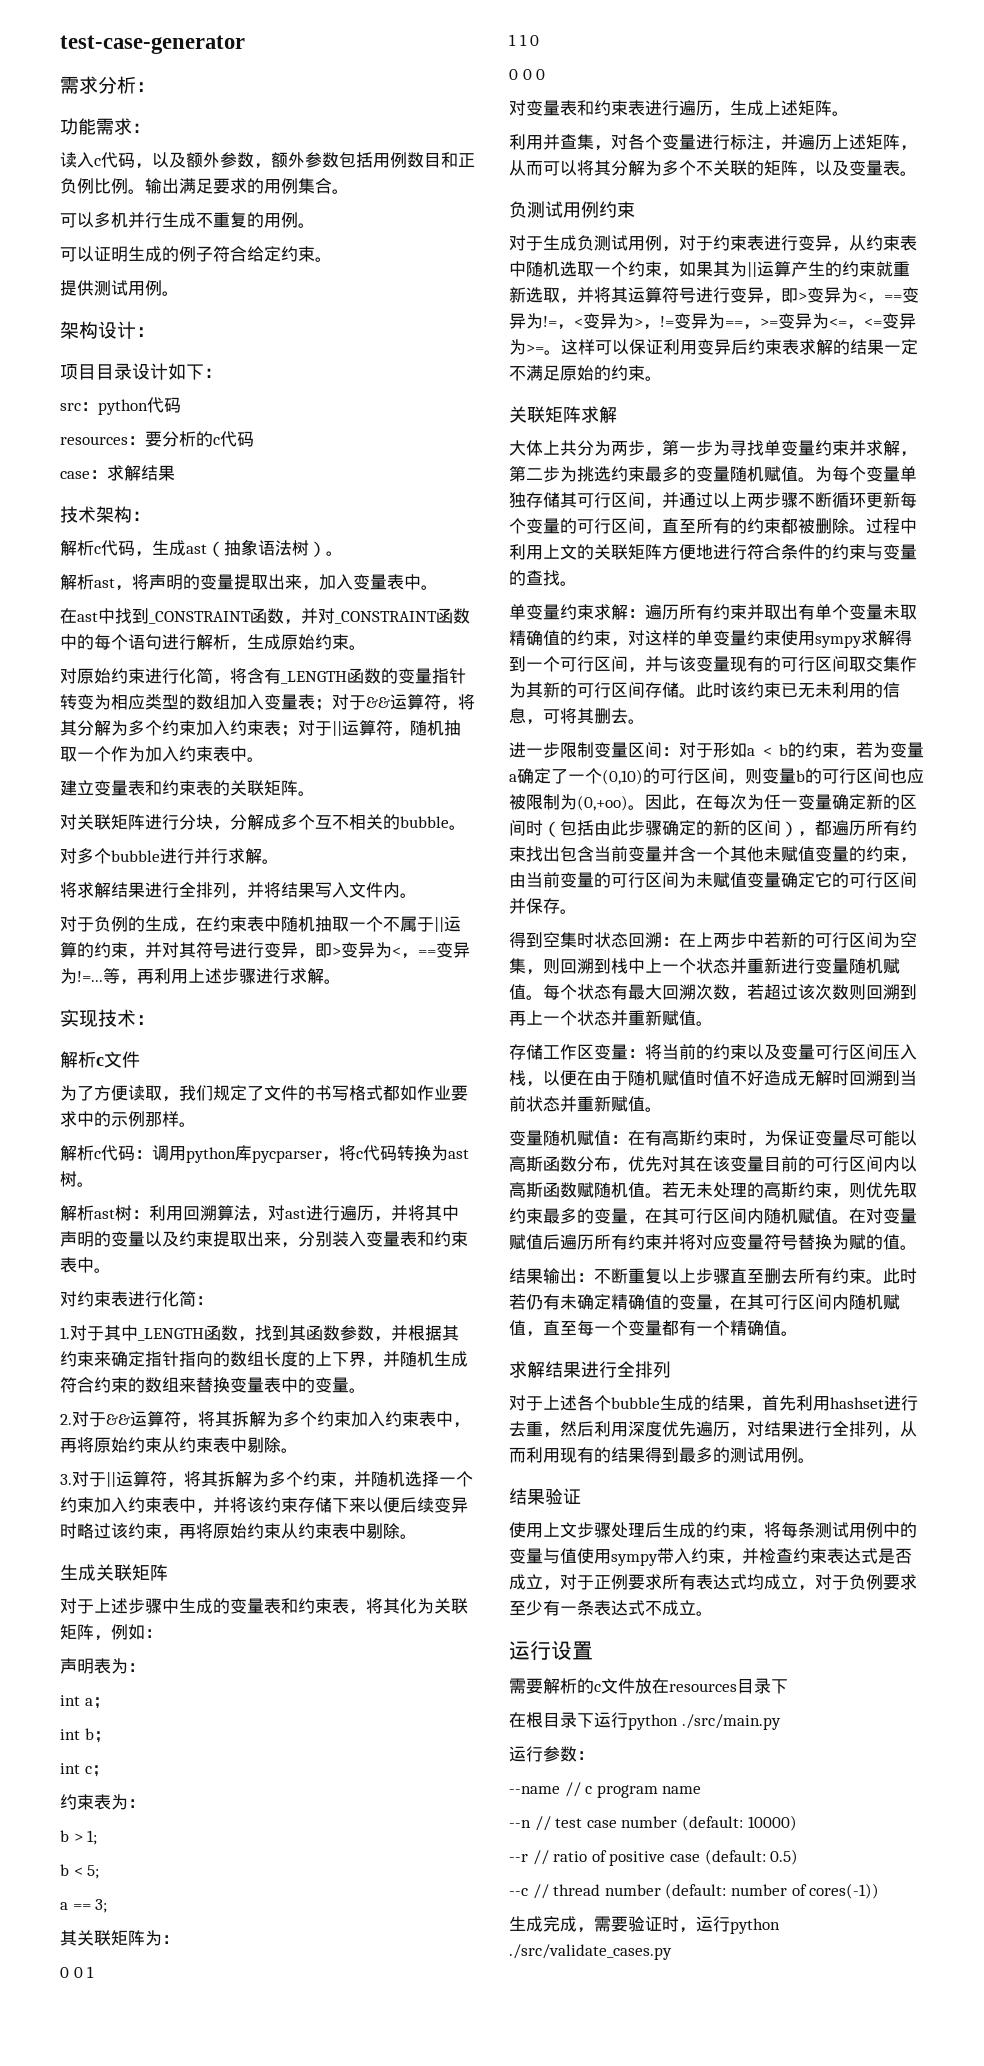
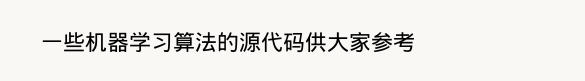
- test-case-generator
- 需求分析：
- 功能需求：
- 读入c代码，以及额外参数，额外参数包括用例数目和正负例比例。输出满足要求的用例集合。
- 可以多机并行生成不重复的用例。
- 可以证明生成的例子符合给定约束。
- 提供测试用例。
- 架构设计：
- 项目目录设计如下：
- src：python代码
- resources：要分析的c代码
- case：求解结果
- 技术架构：
- 解析c代码，生成ast（抽象语法树）。
- 解析ast，将声明的变量提取出来，加入变量表中。
- 在ast中找到_CONSTRAINT函数，并对_CONSTRAINT函数中的每个语句进行解析，生成原始约束。
- 对原始约束进行化简，将含有_LENGTH函数的变量指针转变为相应类型的数组加入变量表；对于&&运算符，将其分解为多个约束加入约束表；对于||运算符，随机抽取一个作为加入约束表中。
- 建立变量表和约束表的关联矩阵。
- 对关联矩阵进行分块，分解成多个互不相关的bubble。
- 对多个bubble进行并行求解。
- 将求解结果进行全排列，并将结果写入文件内。
- 对于负例的生成，在约束表中随机抽取一个不属于||运算的约束，并对其符号进行变异，即>变异为<，==变异为!=...等，再利用上述步骤进行求解。
- 实现技术：
- 解析c文件
- 为了方便读取，我们规定了文件的书写格式都如作业要求中的示例那样。
- 解析c代码：调用python库pycparser，将c代码转换为ast树。
- 解析ast树：利用回溯算法，对ast进行遍历，并将其中声明的变量以及约束提取出来，分别装入变量表和约束表中。
- 对约束表进行化简：
- 1.对于其中_LENGTH函数，找到其函数参数，并根据其约束来确定指针指向的数组长度的上下界，并随机生成符合约束的数组来替换变量表中的变量。
- 2.对于&&运算符，将其拆解为多个约束加入约束表中，再将原始约束从约束表中剔除。
- 3.对于||运算符，将其拆解为多个约束，并随机选择一个约束加入约束表中，并将该约束存储下来以便后续变异时略过该约束，再将原始约束从约束表中剔除。
- 生成关联矩阵
- 对于上述步骤中生成的变量表和约束表，将其化为关联矩阵，例如：
- 声明表为：
- int a；
- int b；
- int c；
- 约束表为：
- b > 1;
- b < 5;
- a == 3;
- 其关联矩阵为：
- 0 0 1
- 1 1 0
- 0 0 0
- 对变量表和约束表进行遍历，生成上述矩阵。
- 利用并查集，对各个变量进行标注，并遍历上述矩阵，从而可以将其分解为多个不关联的矩阵，以及变量表。
- 负测试用例约束
- 对于生成负测试用例，对于约束表进行变异，从约束表中随机选取一个约束，如果其为||运算产生的约束就重新选取，并将其运算符号进行变异，即>变异为<，==变异为!=，<变异为>，!=变异为==，>=变异为<=，<=变异为>=。这样可以保证利用变异后约束表求解的结果一定不满足原始的约束。
- 关联矩阵求解
- 大体上共分为两步，第一步为寻找单变量约束并求解，第二步为挑选约束最多的变量随机赋值。为每个变量单独存储其可行区间，并通过以上两步骤不断循环更新每个变量的可行区间，直至所有的约束都被删除。过程中利用上文的关联矩阵方便地进行符合条件的约束与变量的查找。
- 单变量约束求解：遍历所有约束并取出有单个变量未取精确值的约束，对这样的单变量约束使用sympy求解得到一个可行区间，并与该变量现有的可行区间取交集作为其新的可行区间存储。此时该约束已无未利用的信息，可将其删去。
- 进一步限制变量区间：对于形如a < b的约束，若为变量a确定了一个(0,10)的可行区间，则变量b的可行区间也应被限制为(0,+oo)。因此，在每次为任一变量确定新的区间时（包括由此步骤确定的新的区间），都遍历所有约束找出包含当前变量并含一个其他未赋值变量的约束，由当前变量的可行区间为未赋值变量确定它的可行区间并保存。
- 得到空集时状态回溯：在上两步中若新的可行区间为空集，则回溯到栈中上一个状态并重新进行变量随机赋值。每个状态有最大回溯次数，若超过该次数则回溯到再上一个状态并重新赋值。
- 存储工作区变量：将当前的约束以及变量可行区间压入栈，以便在由于随机赋值时值不好造成无解时回溯到当前状态并重新赋值。
- 变量随机赋值：在有高斯约束时，为保证变量尽可能以高斯函数分布，优先对其在该变量目前的可行区间内以高斯函数赋随机值。若无未处理的高斯约束，则优先取约束最多的变量，在其可行区间内随机赋值。在对变量赋值后遍历所有约束并将对应变量符号替换为赋的值。
- 结果输出：不断重复以上步骤直至删去所有约束。此时若仍有未确定精确值的变量，在其可行区间内随机赋值，直至每一个变量都有一个精确值。
- 求解结果进行全排列
- 对于上述各个bubble生成的结果，首先利用hashset进行去重，然后利用深度优先遍历，对结果进行全排列，从而利用现有的结果得到最多的测试用例。
- 结果验证
- 使用上文步骤处理后生成的约束，将每条测试用例中的变量与值使用sympy带入约束，并检查约束表达式是否成立，对于正例要求所有表达式均成立，对于负例要求至少有一条表达式不成立。
- 运行设置
- 需要解析的c文件放在resources目录下
- 在根目录下运行python ./src/main.py
- 运行参数：
- --name // c program name
- --n // test case number (default: 10000)
- --r // ratio of positive case (default: 0.5)
- --c // thread number (default: number of cores(-1))
- 生成完成，需要验证时，运行python ./src/validate_cases.py
+ 一些机器学习算法的源代码供大家参考

